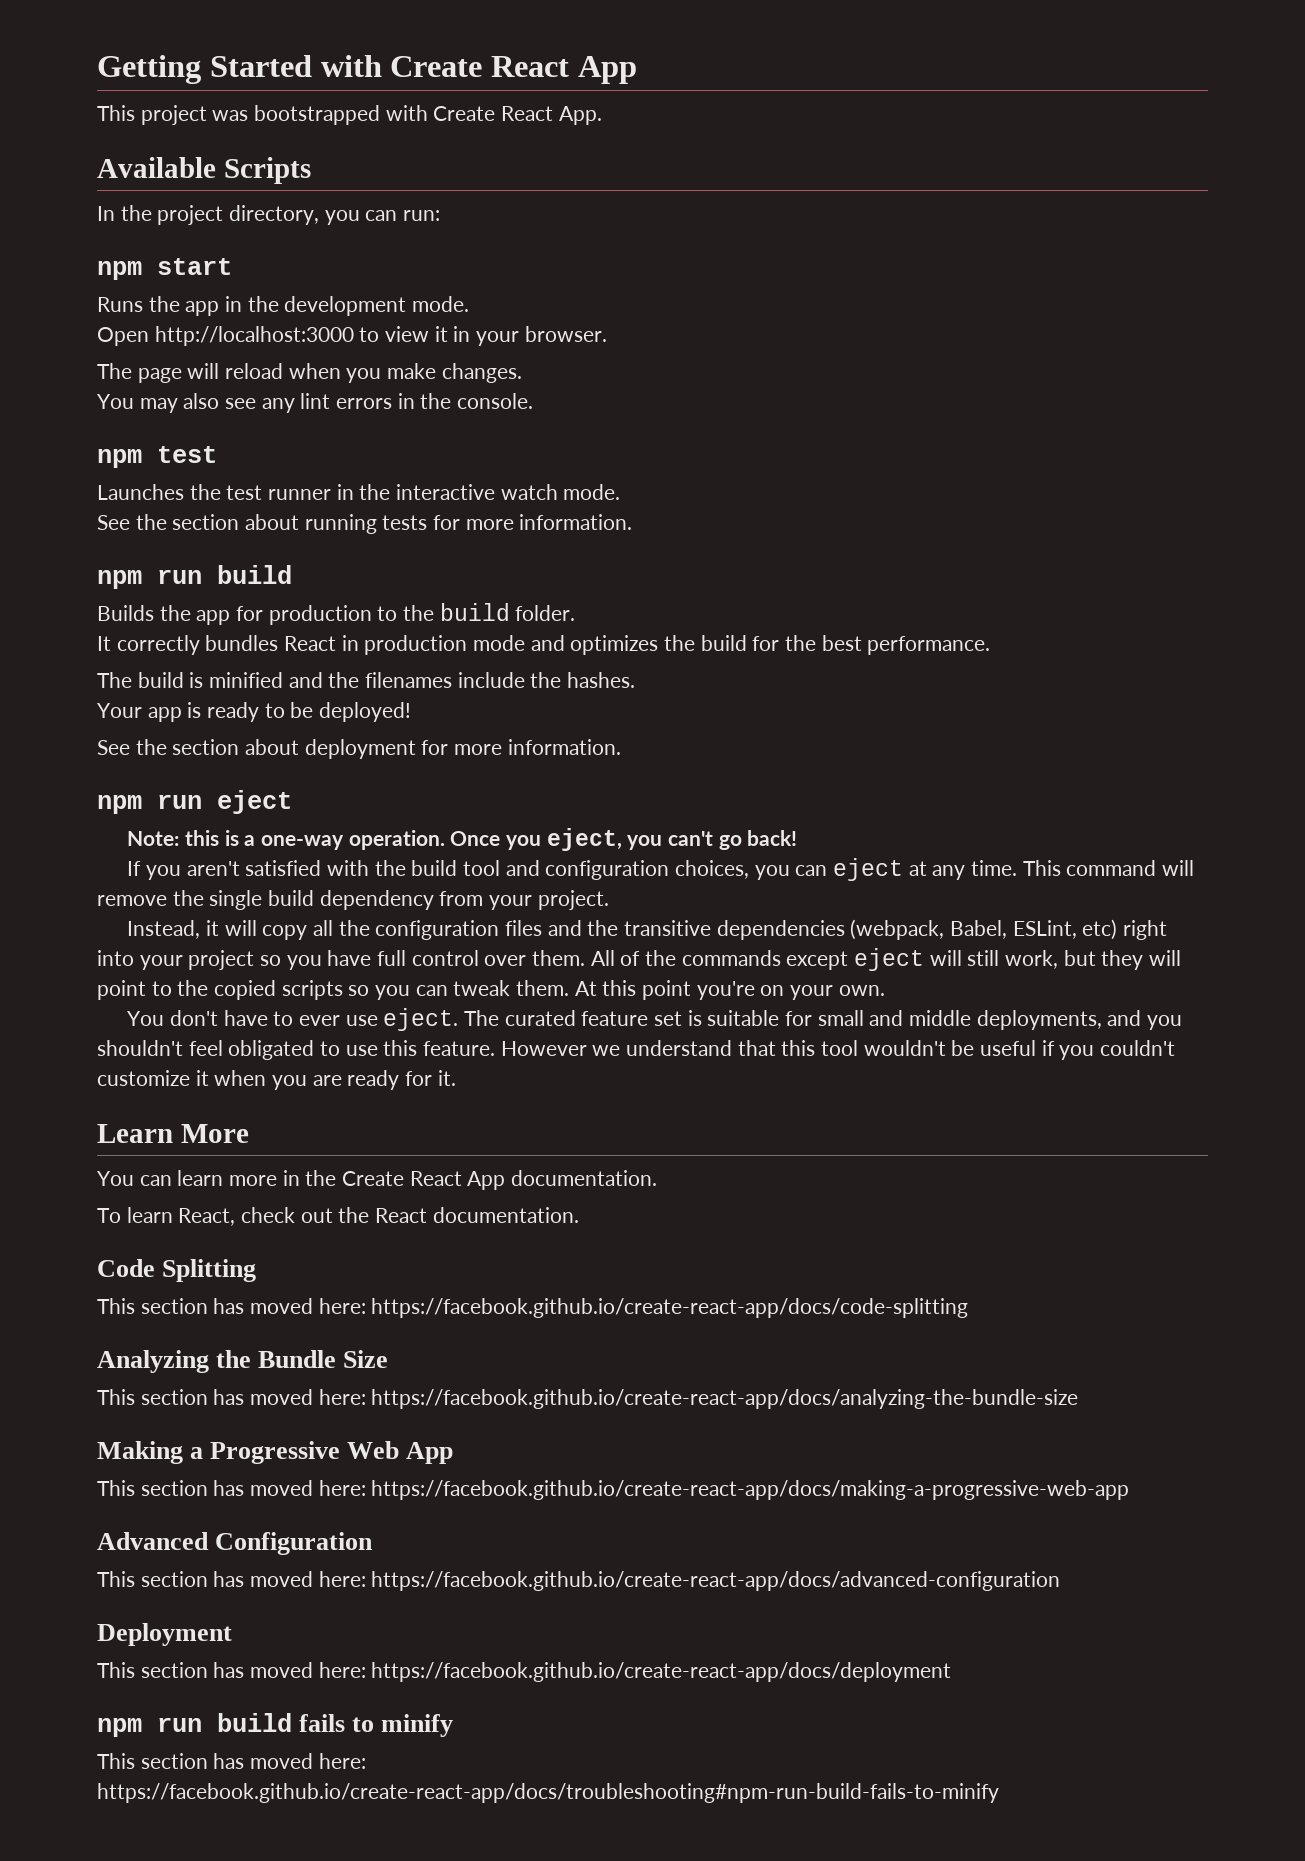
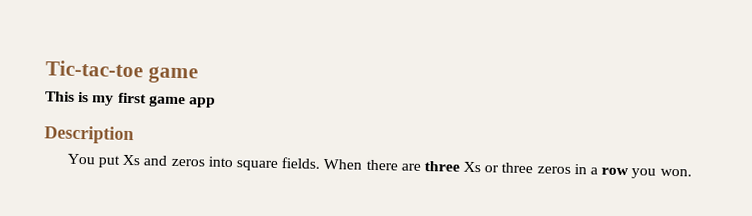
- Getting Started with Create React App
- This project was bootstrapped with Create React App.
- Available Scripts
- In the project directory, you can run:
- npm start
- Runs the app in the development mode.
- Open http://localhost:3000 to view it in your browser.
- The page will reload when you make changes.
- You may also see any lint errors in the console.
- npm test
- Launches the test runner in the interactive watch mode.
- See the section about running tests for more information.
- npm run build
- Builds the app for production to the build folder.
- It correctly bundles React in production mode and optimizes the build for the best performance.
- The build is minified and the filenames include the hashes.
- Your app is ready to be deployed!
- See the section about deployment for more information.
- npm run eject
- Note: this is a one-way operation. Once you eject, you can't go back!
- If you aren't satisfied with the build tool and configuration choices, you can eject at any time. This command will remove the single build dependency from your project.
- Instead, it will copy all the configuration files and the transitive dependencies (webpack, Babel, ESLint, etc) right into your project so you have full control over them. All of the commands except eject will still work, but they will point to the copied scripts so you can tweak them. At this point you're on your own.
- You don't have to ever use eject. The curated feature set is suitable for small and middle deployments, and you shouldn't feel obligated to use this feature. However we understand that this tool wouldn't be useful if you couldn't customize it when you are ready for it.
- Learn More
- You can learn more in the Create React App documentation.
- To learn React, check out the React documentation.
- Code Splitting
- This section has moved here: https://facebook.github.io/create-react-app/docs/code-splitting
- Analyzing the Bundle Size
- This section has moved here: https://facebook.github.io/create-react-app/docs/analyzing-the-bundle-size
- Making a Progressive Web App
- This section has moved here: https://facebook.github.io/create-react-app/docs/making-a-progressive-web-app
- Advanced Configuration
- This section has moved here: https://facebook.github.io/create-react-app/docs/advanced-configuration
- Deployment
- This section has moved here: https://facebook.github.io/create-react-app/docs/deployment
- npm run build fails to minify
- This section has moved here: https://facebook.github.io/create-react-app/docs/troubleshooting#npm-run-build-fails-to-minify
+ Tic-tac-toe game
+ This is my first game app
+ Description
+ You put Xs and zeros into square fields. When there are three Xs or three zeros in a row you won.

